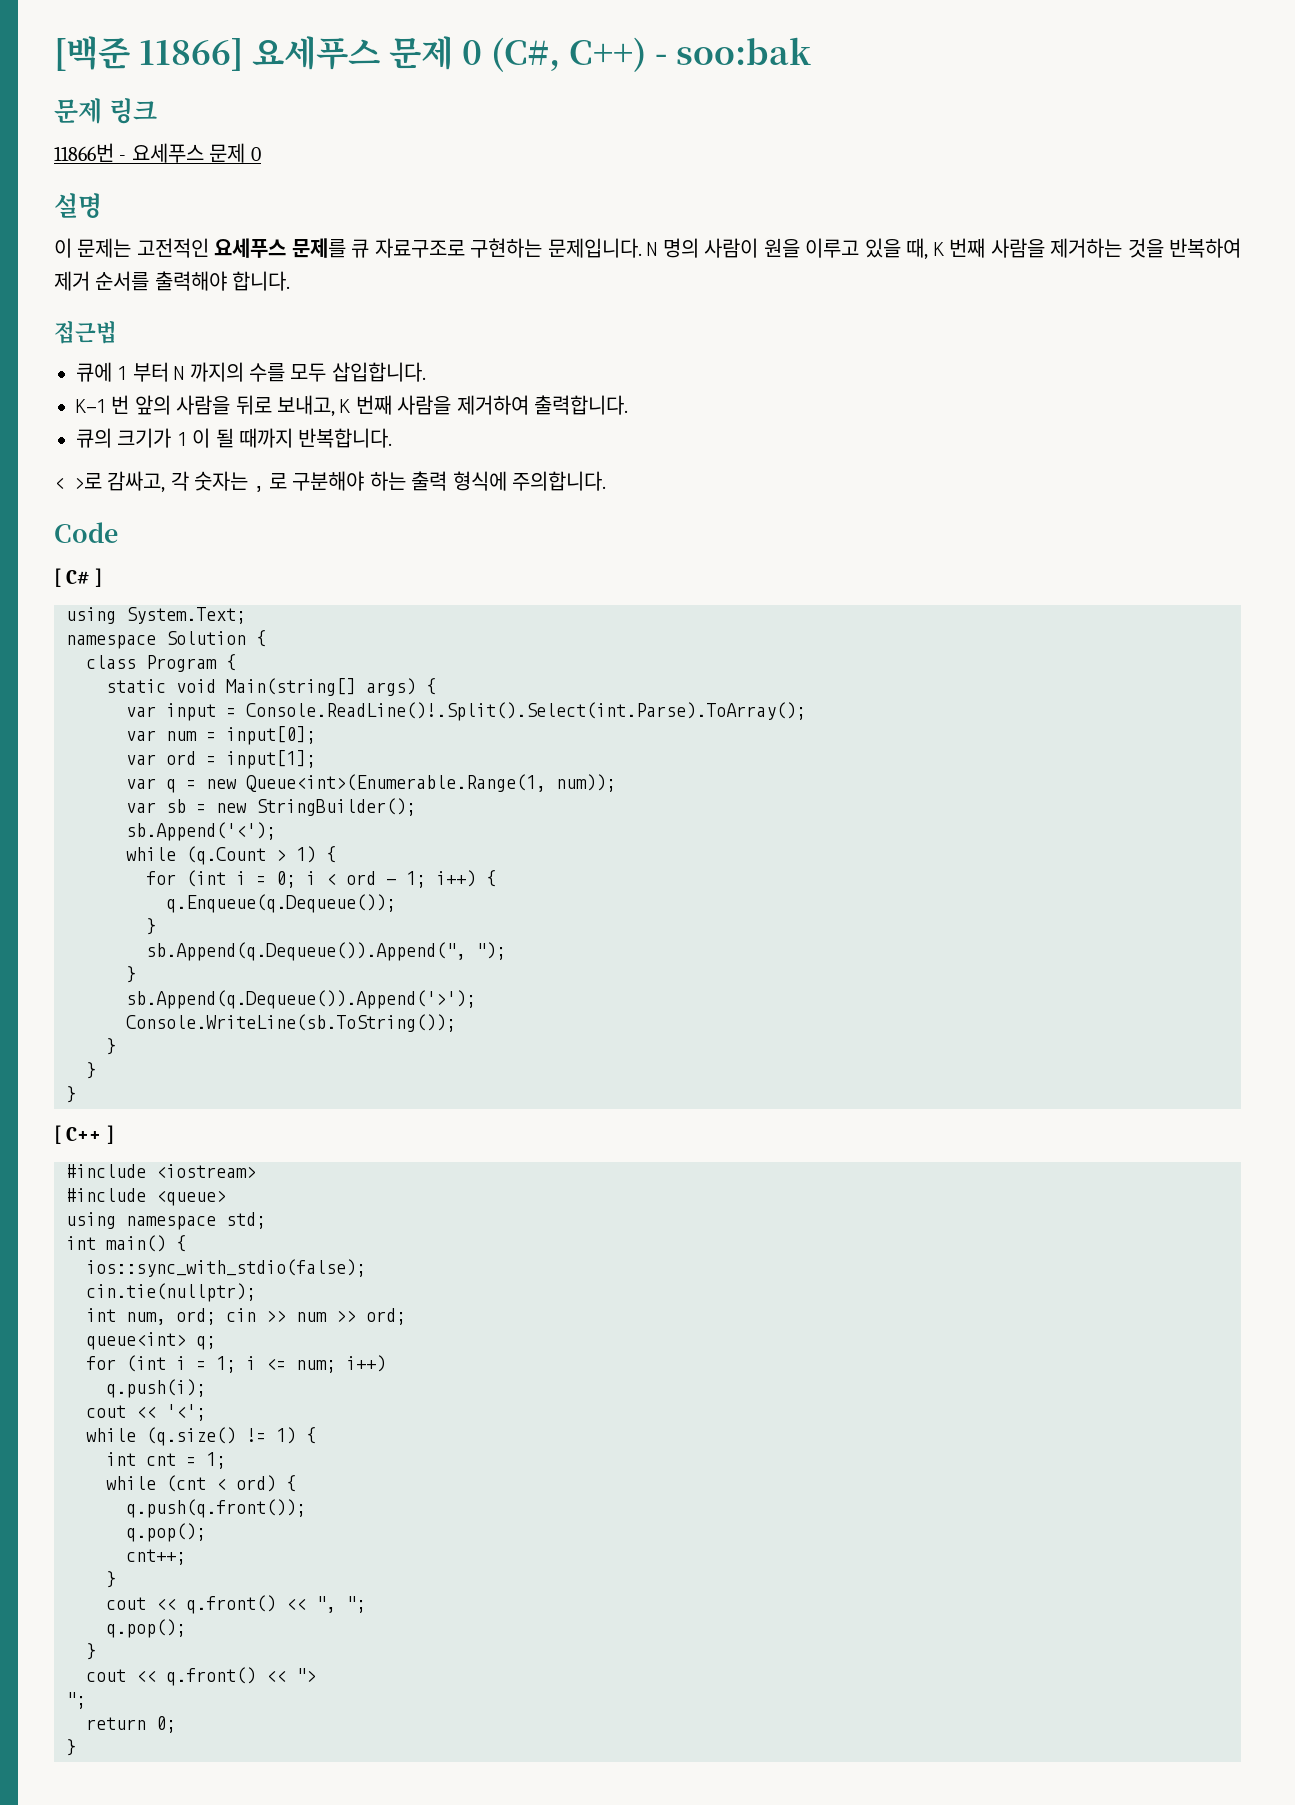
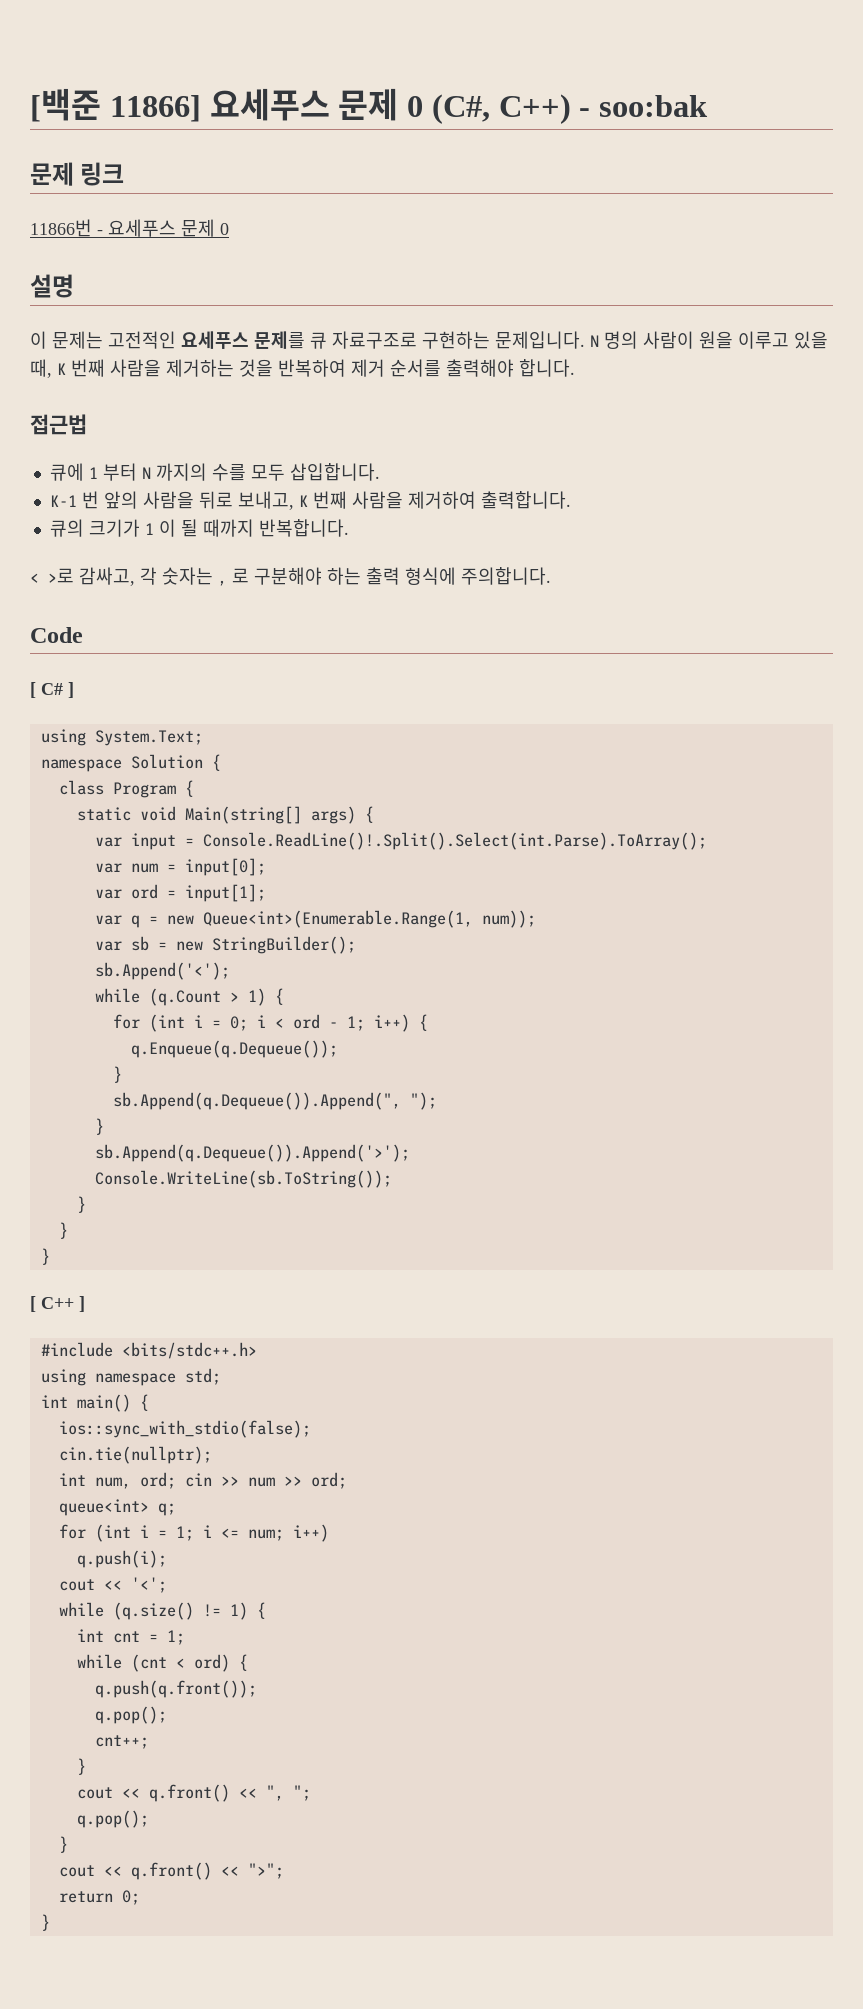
- #include <iostream>
- #include <queue>
+ #include <bits/stdc++.h>
- cout << q.front() << ">
- ";
+ cout << q.front() << ">";

